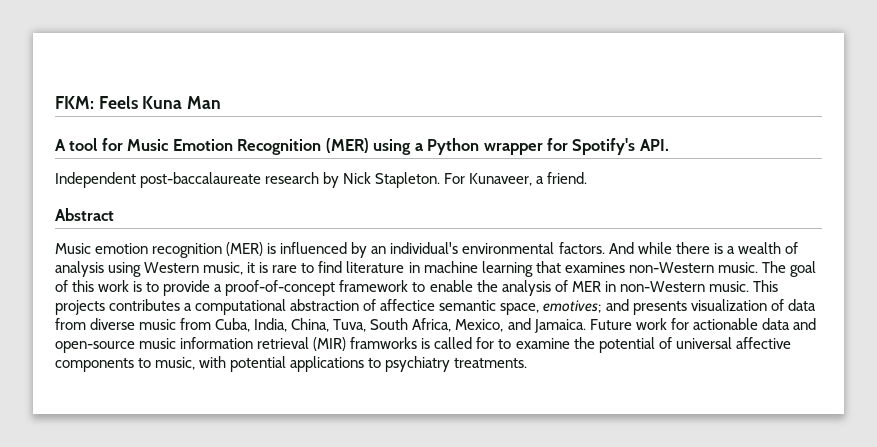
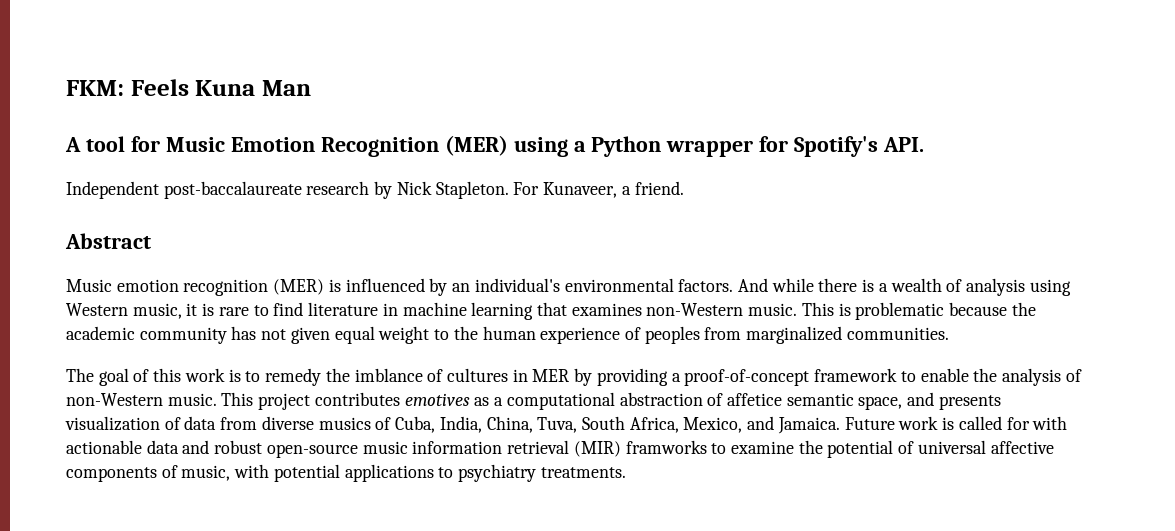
- And while there is a wealth of analysis using Western music, it is rare to find literature in machine learning that examines non-Western music. The goal of this work is to provide a proof-of-concept framework to enable the analysis of MER in non-Western music. This projects contributes a computational abstraction of affectice semantic space, emotives; and presents visualization of data from diverse music from Cuba, India, China, Tuva, South Africa, Mexico, and Jamaica.
+ And while there is a wealth of analysis using Western music, it is rare to find literature in machine learning that examines non-Western music. This is problematic because the academic community has not given equal weight to the human experience of peoples from marginalized communities.
+ The goal of this work is to remedy the imblance of cultures in MER by providing a proof-of-concept framework to enable the analysis of non-Western music. This project contributes emotives as a computational abstraction of affetice semantic space, and presents visualization of data from diverse musics of Cuba, India, China, Tuva, South Africa, Mexico, and Jamaica.
- Future work for actionable data and open-source music information retrieval (MIR) framworks is called for to examine the potential of universal affective components to music, with potential applications to psychiatry treatments.
+ Future work is called for with actionable data and robust open-source music information retrieval (MIR) framworks to examine the potential of universal affective components of music, with potential applications to psychiatry treatments.

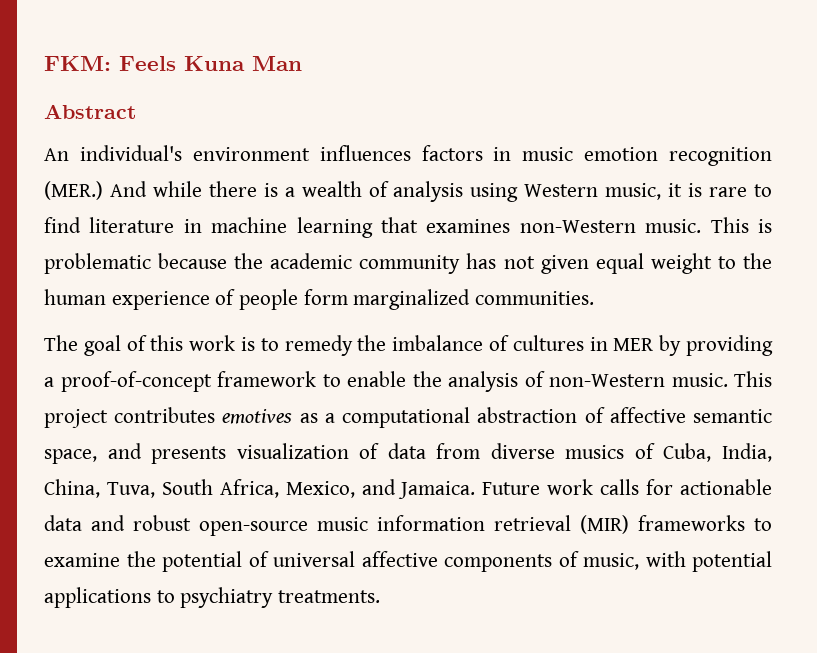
- A tool for Music Emotion Recognition (MER) using a Python wrapper for Spotify's API.
- Independent post-baccalaureate research by Nick Stapleton. For Kunaveer, a friend.
  Abstract
- Music emotion recognition (MER) is influenced by an individual's environmental factors. And while there is a wealth of analysis using Western music, it is rare to find literature in machine learning that examines non-Western music.
+ An individual's environment influences factors in music emotion recognition (MER.) And while there is a wealth of analysis using Western music, it is rare to find literature in machine learning that examines non-Western music.
- This is problematic because the academic community has not given equal weight to the human experience of peoples from marginalized communities.
+ This is problematic because the academic community has not given equal weight to the human experience of people form marginalized communities.
- The goal of this work is to remedy the imblance of cultures in MER by providing a proof-of-concept framework to enable the analysis of non-Western music.
+ The goal of this work is to remedy the imbalance of cultures in MER by providing a proof-of-concept framework to enable the analysis of non-Western music.
- This project contributes emotives as a computational abstraction of affetice semantic space, and presents visualization of data from diverse musics of Cuba, India, China, Tuva, South Africa, Mexico, and Jamaica.
+ This project contributes emotives as a computational abstraction of affective semantic space, and presents visualization of data from diverse musics of Cuba, India, China, Tuva, South Africa, Mexico, and Jamaica.
- Future work is called for with actionable data and robust open-source music information retrieval (MIR) framworks to examine the potential of universal affective components of music, with potential applications to psychiatry treatments.
+ Future work calls for actionable data and robust open-source music information retrieval (MIR) frameworks to examine the potential of universal affective components of music, with potential applications to psychiatry treatments.

